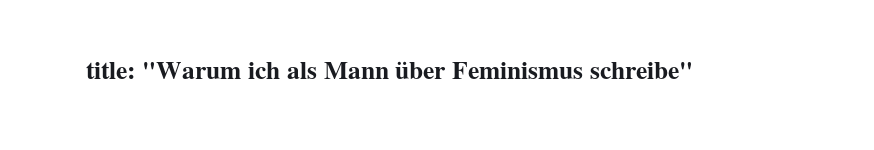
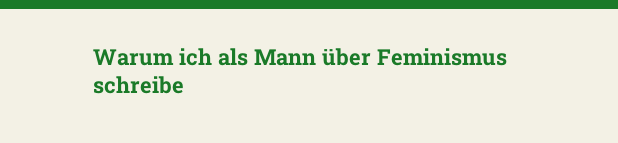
- title: "Warum ich als Mann über Feminismus schreibe"
+ Warum ich als Mann über Feminismus schreibe

